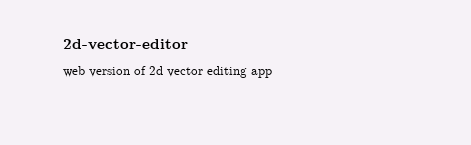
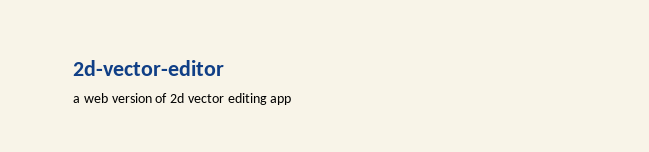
- web version of 2d vector editing app
+ a web version of 2d vector editing app

